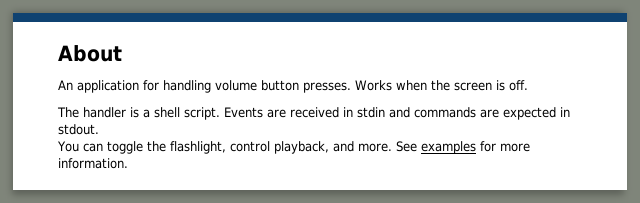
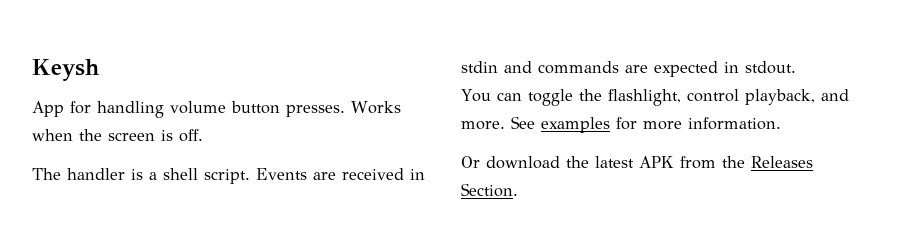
- About
- An application for handling volume button presses.
+ Keysh
+ App for handling volume button presses.
+ Or download the latest APK from the Releases Section.

